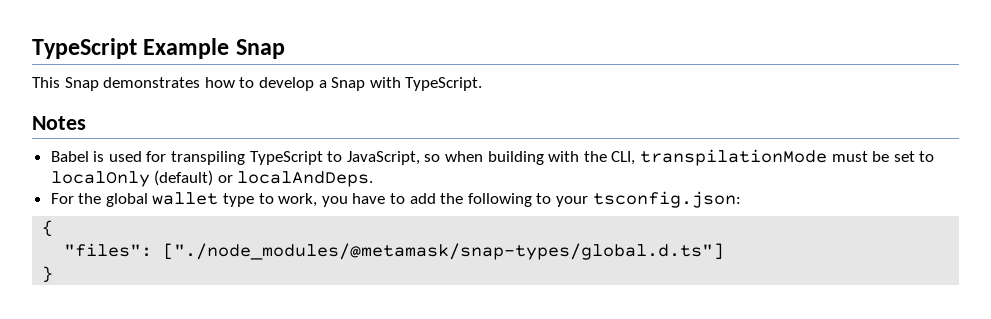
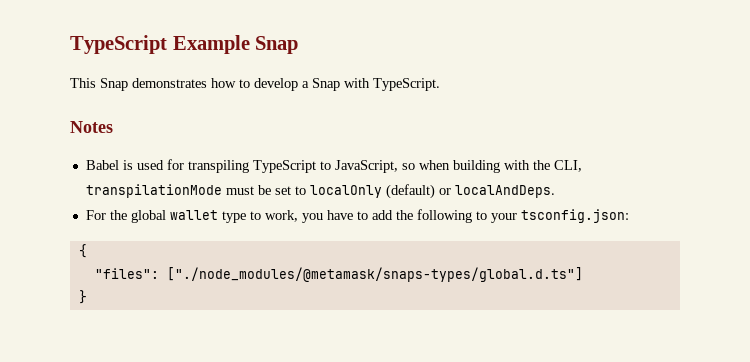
- "files": ["./node_modules/@metamask/snap-types/global.d.ts"]
+ "files": ["./node_modules/@metamask/snaps-types/global.d.ts"]

